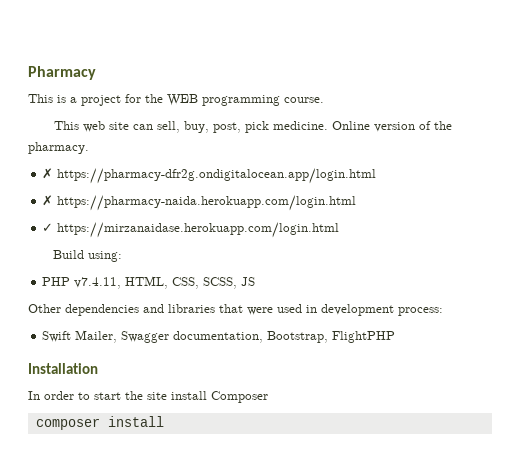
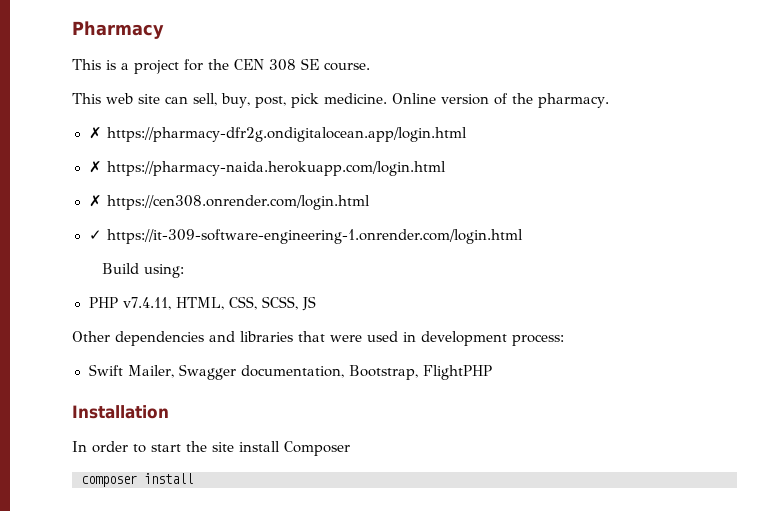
- This is a project for the WEB programming course.
+ This is a project for the CEN 308 SE course.
+ ✗ https://cen308.onrender.com/login.html
- ✓ https://mirzanaidase.herokuapp.com/login.html
+ ✓ https://it-309-software-engineering-1.onrender.com/login.html

